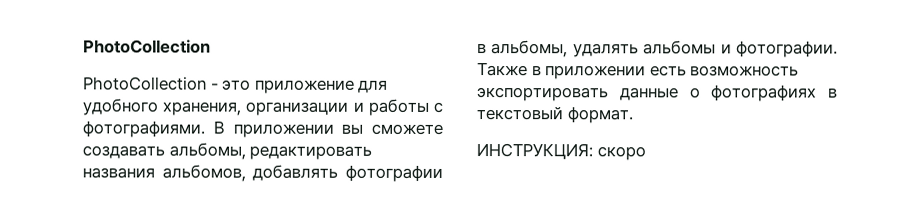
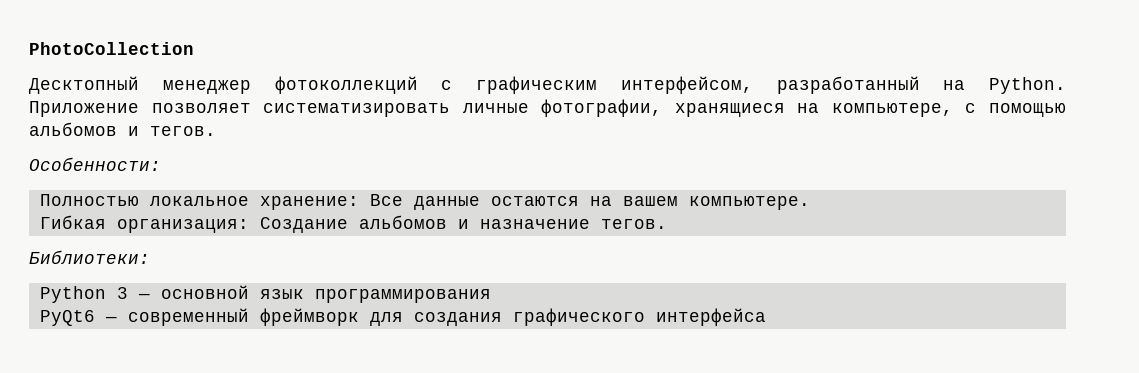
- PhotoCollection - это приложение для удобного хранения, организации и работы с фотографиями. В приложении вы сможете создавать альбомы, редактировать названия альбомов, добавлять фотографии в альбомы, удалять альбомы и фотографии. Также в приложении есть возможность экспортировать данные о фотографиях в текстовый формат.
- ИНСТРУКЦИЯ: скоро
+ Десктопный менеджер фотоколлекций с графическим интерфейсом, разработанный на Python. Приложение позволяет систематизировать личные фотографии, хранящиеся на компьютере, с помощью альбомов и тегов.
+ Особенности:
+ Полностью локальное хранение: Все данные остаются на вашем компьютере.
+ Гибкая организация: Создание альбомов и назначение тегов.
+ Библиотеки:
+ Python 3 — основной язык программирования
+ PyQt6 — современный фреймворк для создания графического интерфейса

